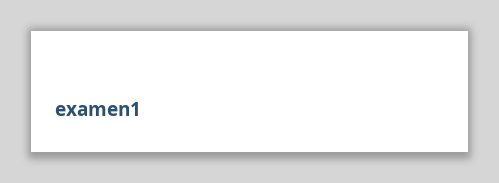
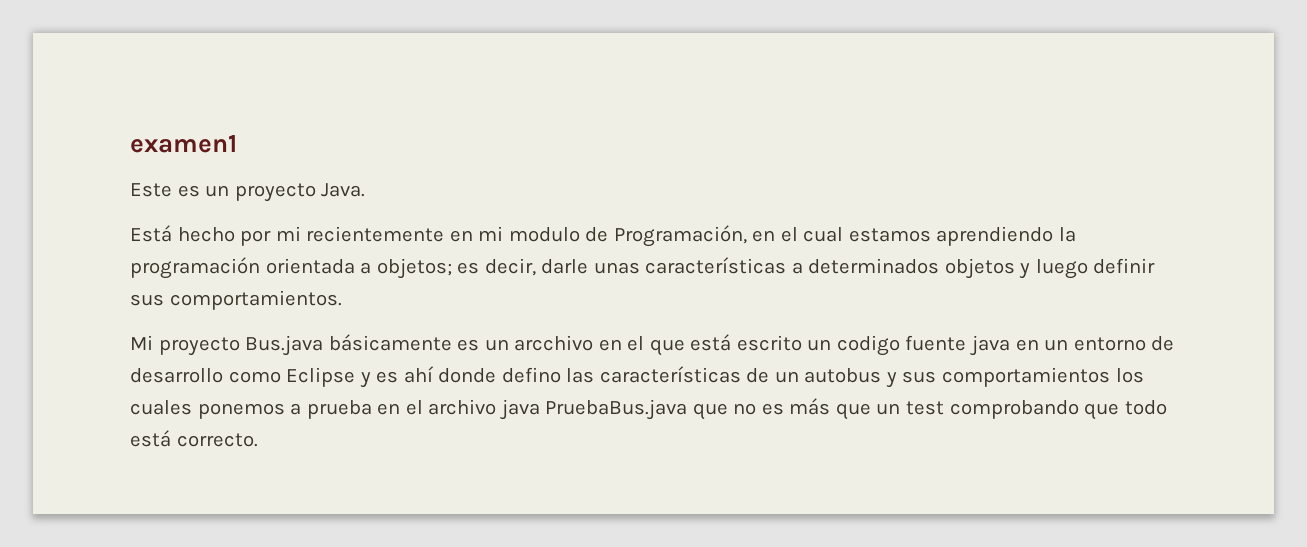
+ Este es un proyecto Java.
+ Está hecho por mi recientemente en mi modulo de Programación, en el cual estamos aprendiendo la programación orientada a objetos; es decir, darle unas características a determinados objetos y luego definir sus comportamientos.
+ Mi proyecto Bus.java básicamente es un arcchivo en el que está escrito un codigo fuente java en un entorno de desarrollo como Eclipse y es ahí donde defino las características de un autobus y sus comportamientos los cuales ponemos a prueba en el archivo java PruebaBus.java que no es más que un test comprobando que todo está correcto.

